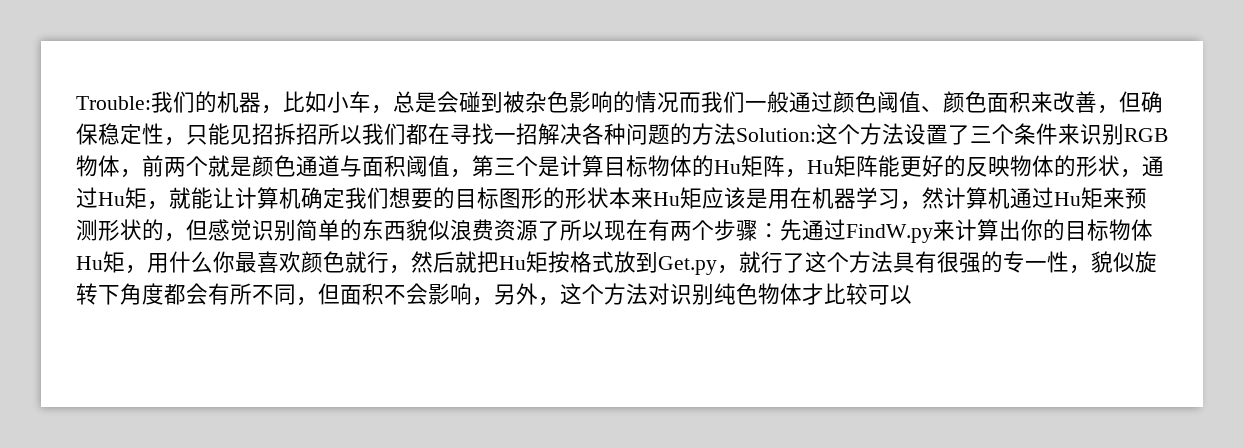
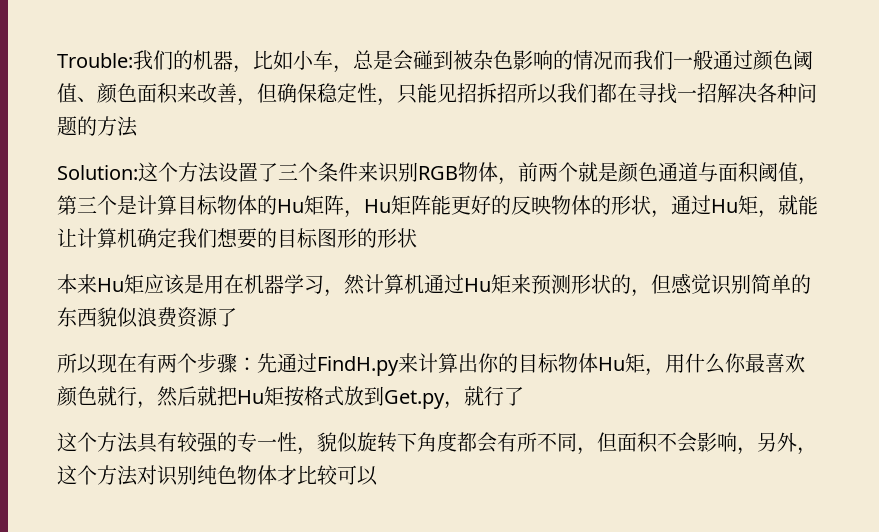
- 我们的机器，比如小车，总是会碰到被杂色影响的情况而我们一般通过颜色阈值、颜色面积来改善，但确保稳定性，只能见招拆招所以我们都在寻找一招解决各种问题的方法Solution:
+ 我们的机器，比如小车，总是会碰到被杂色影响的情况而我们一般通过颜色阈值、颜色面积来改善，但确保稳定性，只能见招拆招所以我们都在寻找一招解决各种问题的方法
+ Solution:
- 这个方法设置了三个条件来识别RGB物体，前两个就是颜色通道与面积阈值，第三个是计算目标物体的Hu矩阵，Hu矩阵能更好的反映物体的形状，通过Hu矩，就能让计算机确定我们想要的目标图形的形状本来Hu矩应该是用在机器学习，然计算机通过Hu矩来预测形状的，但感觉识别简单的东西貌似浪费资源了所以现在有两个步骤：
+ 这个方法设置了三个条件来识别RGB物体，前两个就是颜色通道与面积阈值，第三个是计算目标物体的Hu矩阵，Hu矩阵能更好的反映物体的形状，通过Hu矩，就能让计算机确定我们想要的目标图形的形状
+ 本来Hu矩应该是用在机器学习，然计算机通过Hu矩来预测形状的，但感觉识别简单的东西貌似浪费资源了
+ 所以现在有两个步骤：
- 先通过FindW.py来计算出你的目标物体Hu矩，用什么你最喜欢颜色就行，然后就把Hu矩按格式放到Get.py，就行了这个方法具有很强的专一性，貌似旋转下角度都会有所不同，但面积不会影响，另外，这个方法对识别纯色物体才比较可以
+ 先通过FindH.py来计算出你的目标物体Hu矩，用什么你最喜欢颜色就行，然后就把Hu矩按格式放到Get.py，就行了
+ 这个方法具有较强的专一性，貌似旋转下角度都会有所不同，但面积不会影响，另外，这个方法对识别纯色物体才比较可以

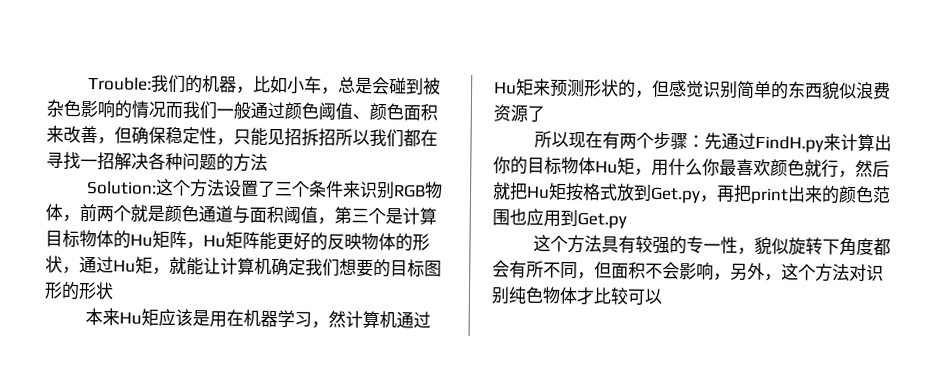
- 所以现在有两个步骤：先通过FindH.py来计算出你的目标物体Hu矩，用什么你最喜欢颜色就行，然后就把Hu矩按格式放到Get.py，就行了
+ 所以现在有两个步骤：先通过FindH.py来计算出你的目标物体Hu矩，用什么你最喜欢颜色就行，然后就把Hu矩按格式放到Get.py，再把print出来的颜色范围也应用到Get.py

